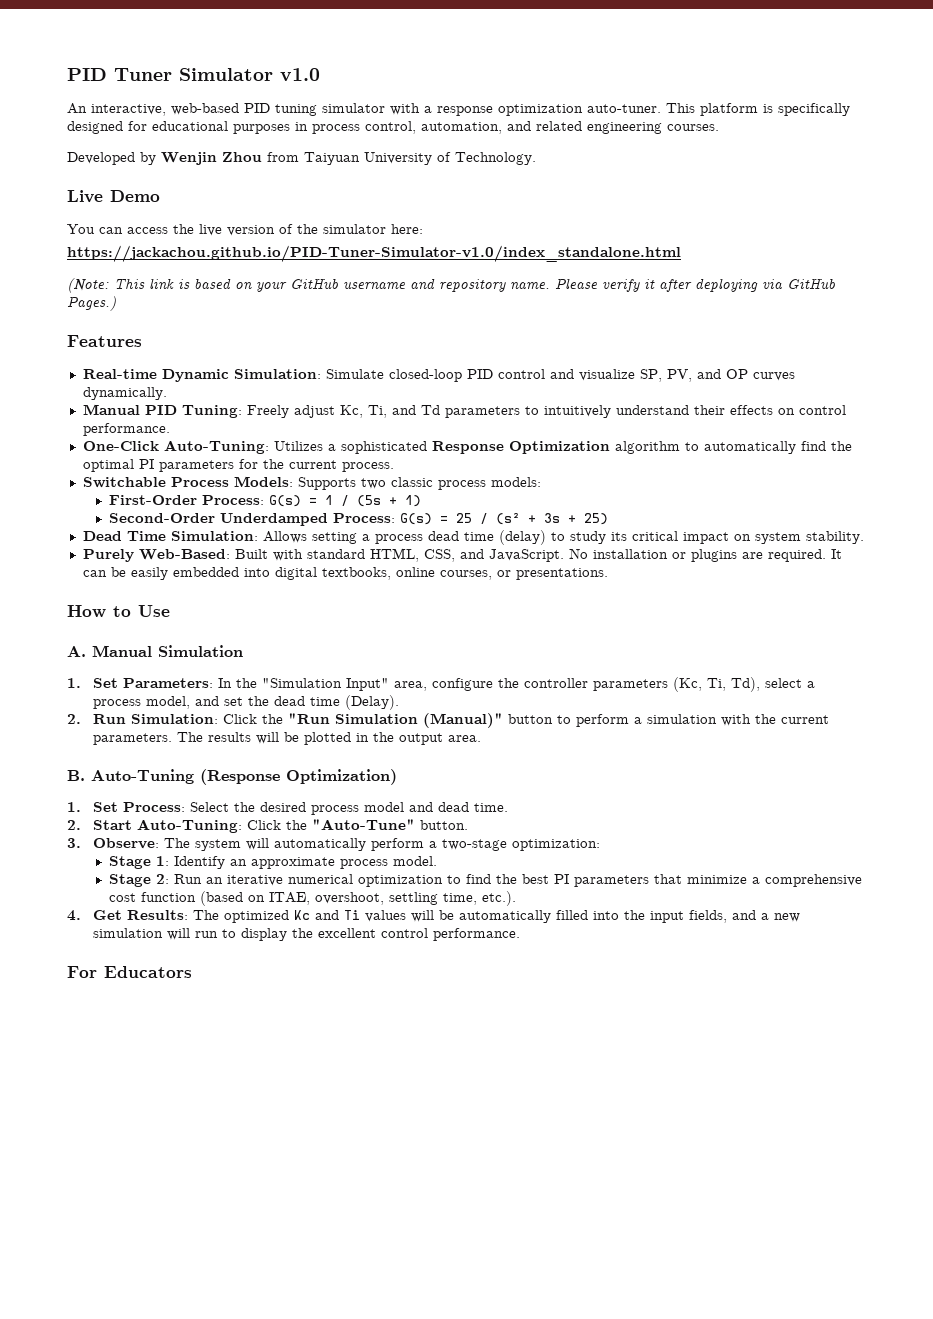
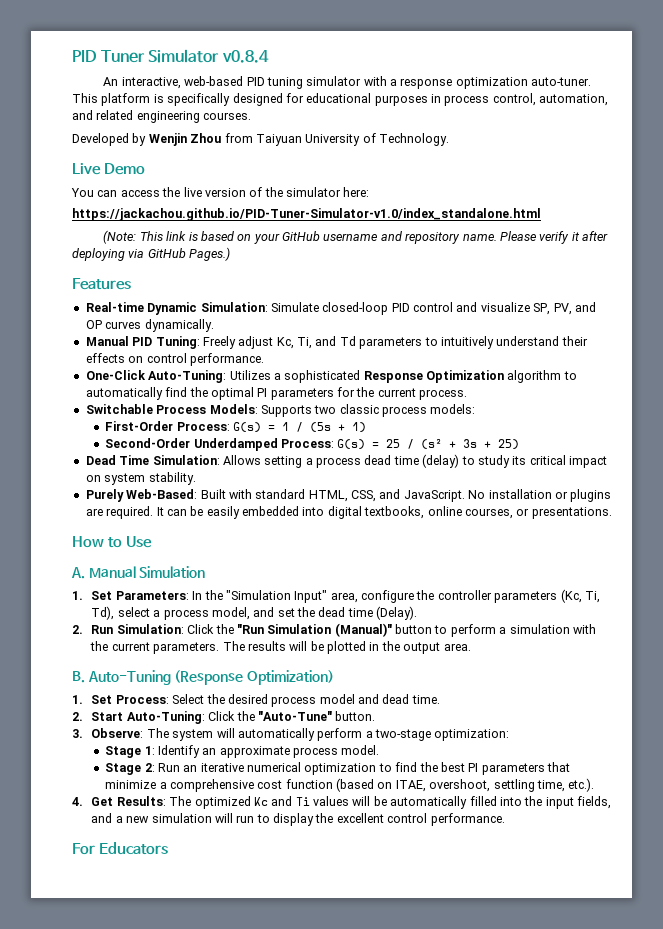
- PID Tuner Simulator v1.0
+ PID Tuner Simulator v0.8.4

